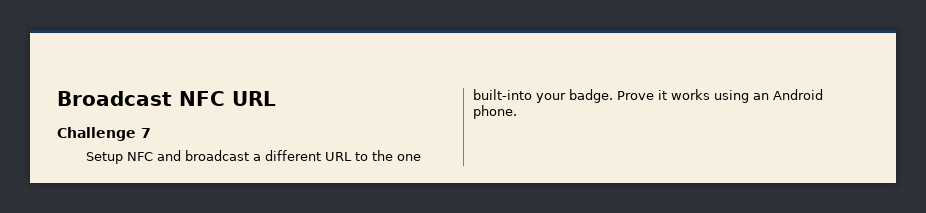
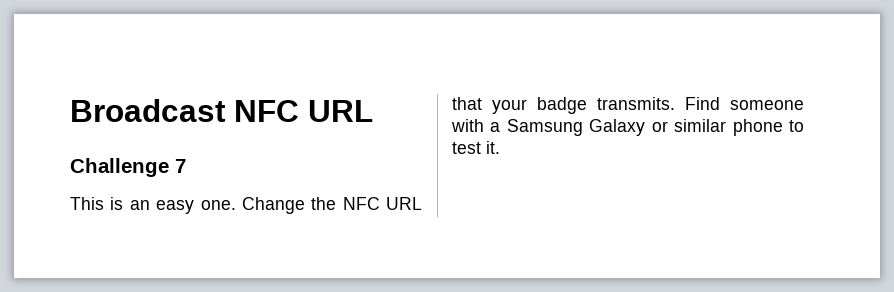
- Setup NFC and broadcast a different URL to the one built-into your badge. Prove it works using an Android phone.
+ This is an easy one. Change the NFC URL that your badge transmits. Find someone with a Samsung Galaxy or similar phone to test it.

